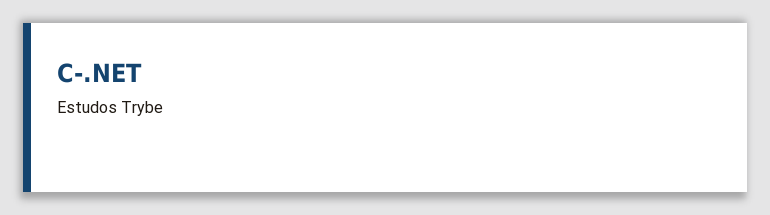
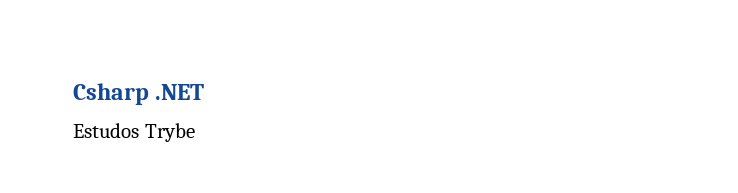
- C-.NET
+ Csharp .NET

